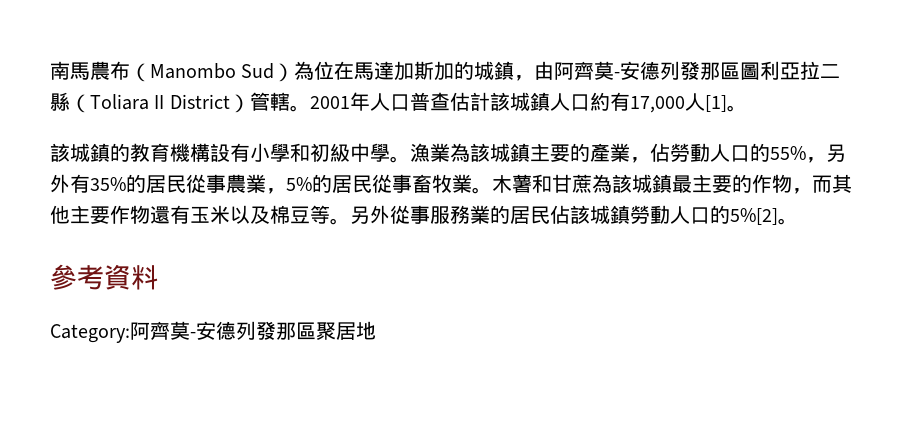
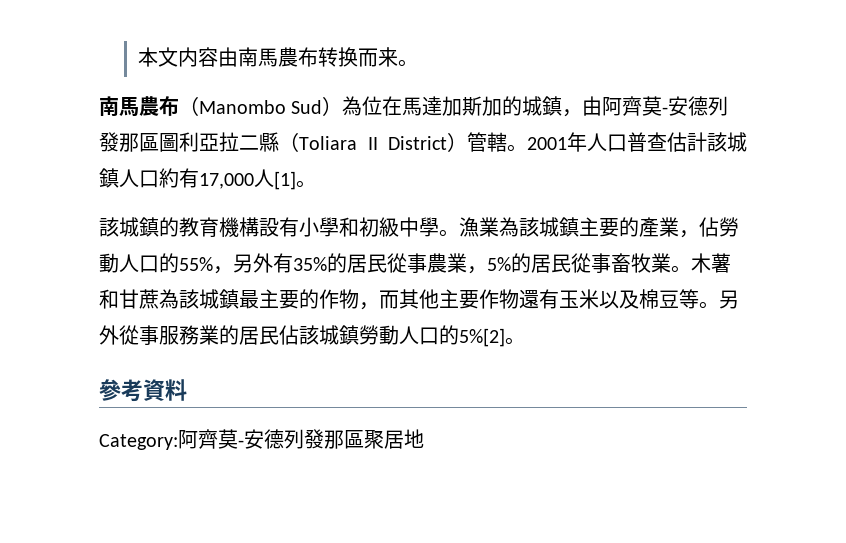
+ 本文内容由南馬農布转换而来。

